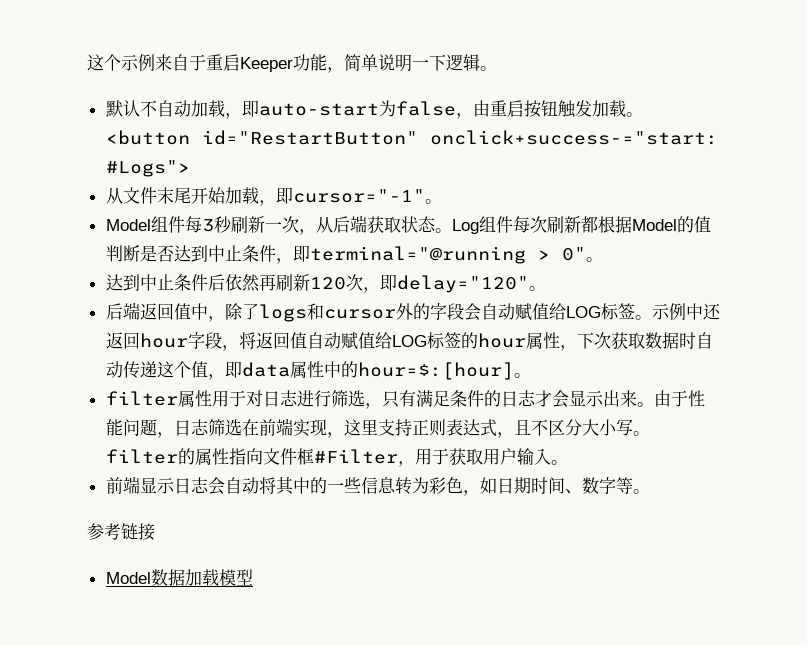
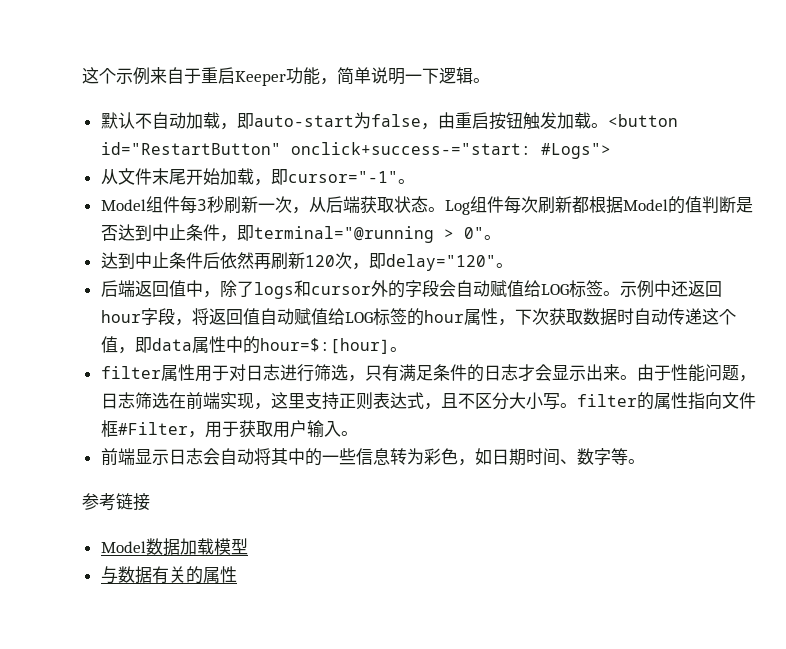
+ 与数据有关的属性

